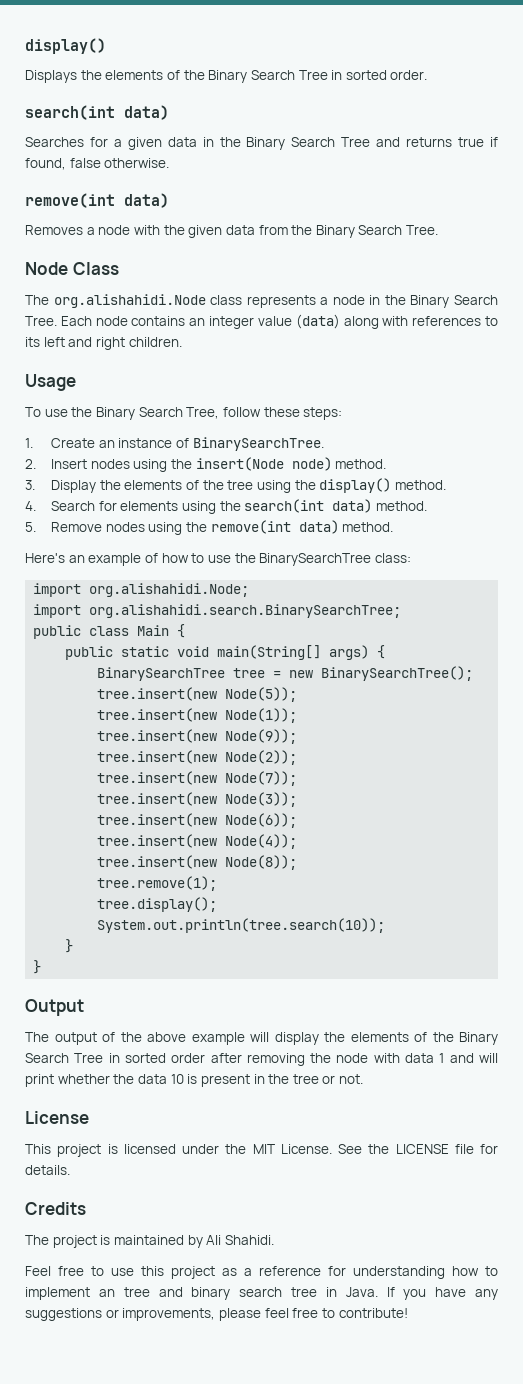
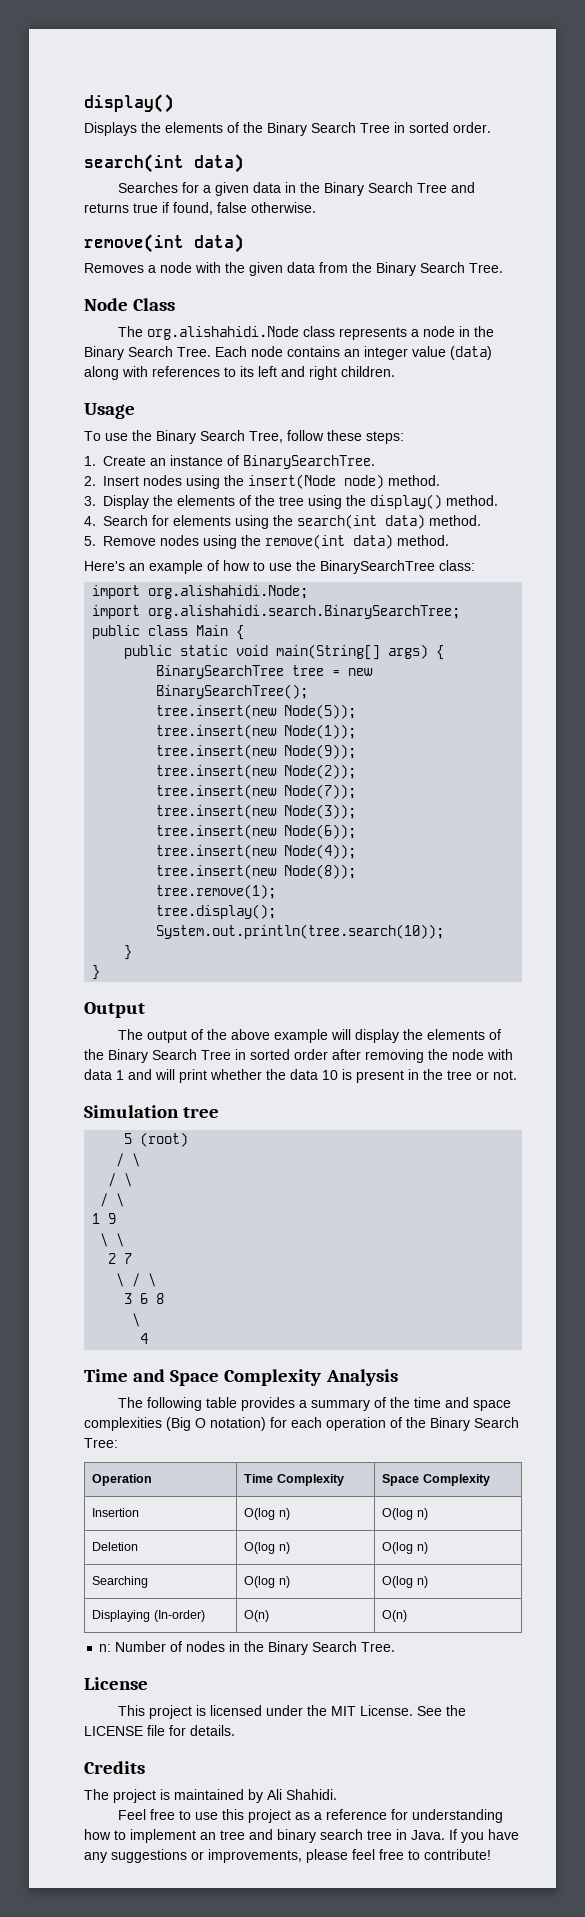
+ Simulation tree
+ 5 (root)
+ / \
+ / \
+ / \
+ 1 9
+ \ \
+ 2 7
+ \ / \
+ 3 6 8
+ \
+ 4
+ Time and Space Complexity Analysis
+ The following table provides a summary of the time and space complexities (Big O notation) for each operation of the Binary Search Tree:
+ Operation | Time Complexity | Space Complexity
+ Insertion | O(log n) | O(log n)
+ Deletion | O(log n) | O(log n)
+ Searching | O(log n) | O(log n)
+ Displaying (In-order) | O(n) | O(n)
+ n: Number of nodes in the Binary Search Tree.

